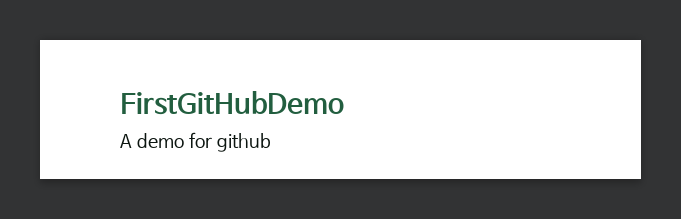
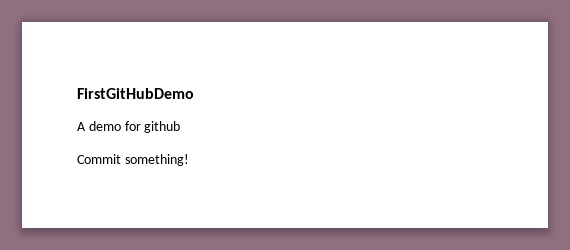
+ Commit something!

